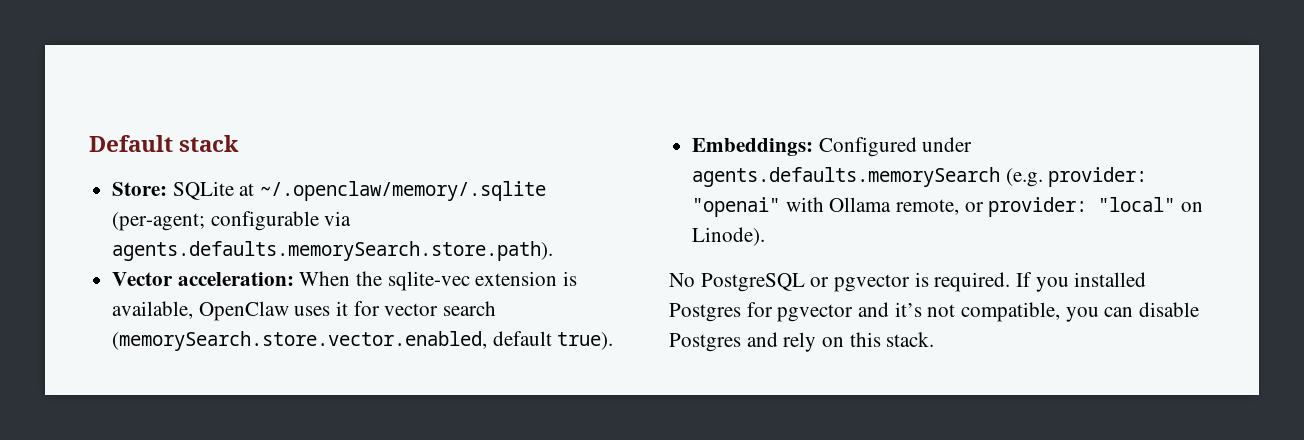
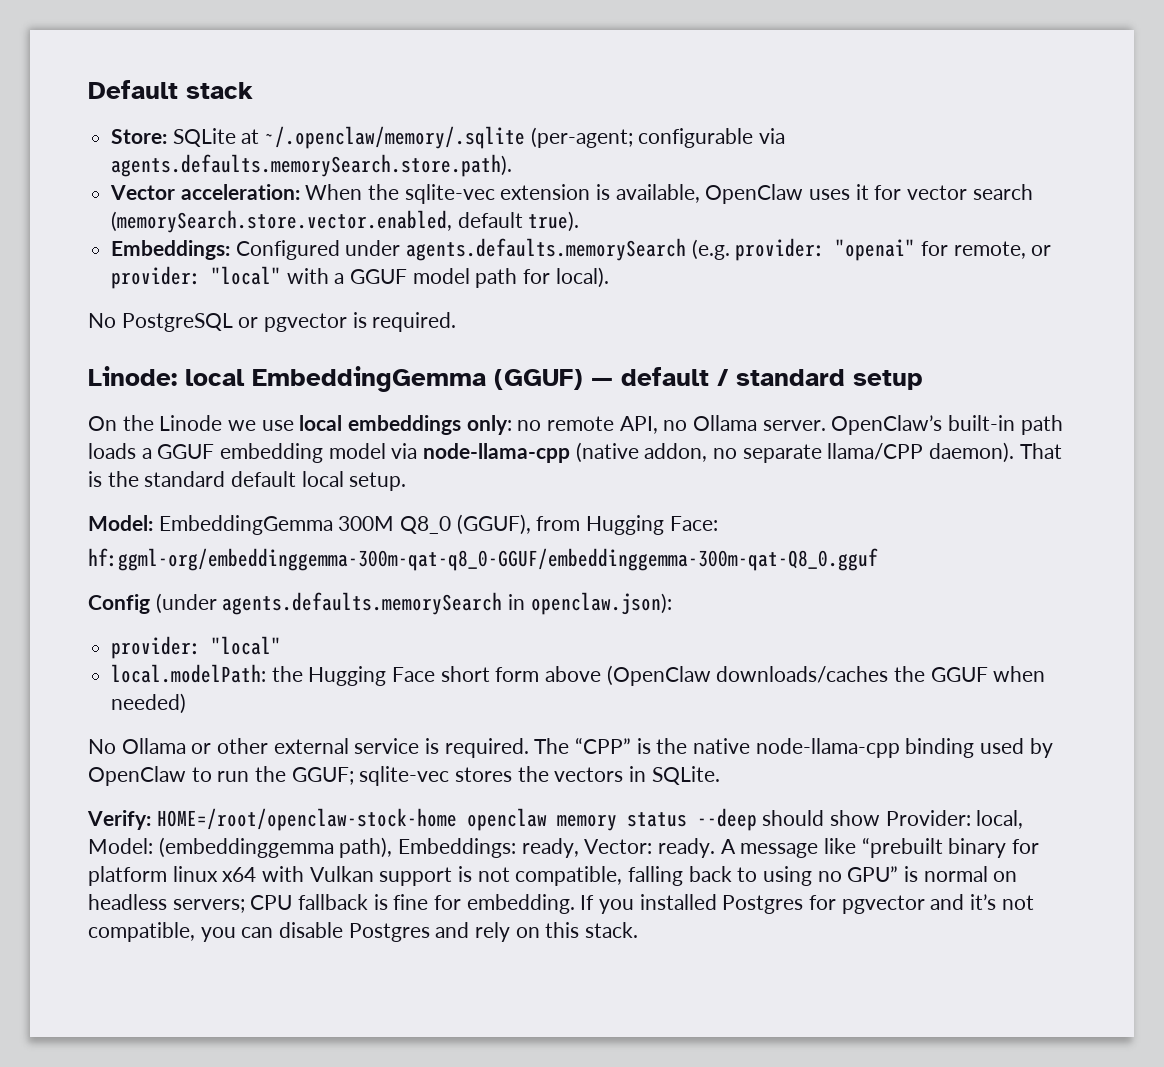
- Embeddings: Configured under agents.defaults.memorySearch (e.g. provider: "openai" with Ollama remote, or provider: "local" on Linode).
+ Embeddings: Configured under agents.defaults.memorySearch (e.g. provider: "openai" for remote, or provider: "local" with a GGUF model path for local).
- No PostgreSQL or pgvector is required. If you installed Postgres for pgvector and it’s not compatible, you can disable Postgres and rely on this stack.
+ No PostgreSQL or pgvector is required.
+ Linode: local EmbeddingGemma (GGUF) — default / standard setup
+ On the Linode we use local embeddings only: no remote API, no Ollama server. OpenClaw’s built-in path loads a GGUF embedding model via node-llama-cpp (native addon, no separate llama/CPP daemon). That is the standard default local setup.
+ Model: EmbeddingGemma 300M Q8_0 (GGUF), from Hugging Face:
+ hf:ggml-org/embeddinggemma-300m-qat-q8_0-GGUF/embeddinggemma-300m-qat-Q8_0.gguf
+ Config (under agents.defaults.memorySearch in openclaw.json):
+ provider: "local"
+ local.modelPath: the Hugging Face short form above (OpenClaw downloads/caches the GGUF when needed)
+ No Ollama or other external service is required. The “CPP” is the native node-llama-cpp binding used by OpenClaw to run the GGUF; sqlite-vec stores the vectors in SQLite.
+ Verify: HOME=/root/openclaw-stock-home openclaw memory status --deep should show Provider: local, Model: (embeddinggemma path), Embeddings: ready, Vector: ready. A message like “prebuilt binary for platform linux x64 with Vulkan support is not compatible, falling back to using no GPU” is normal on headless servers; CPU fallback is fine for embedding. If you installed Postgres for pgvector and it’s not compatible, you can disable Postgres and rely on this stack.

